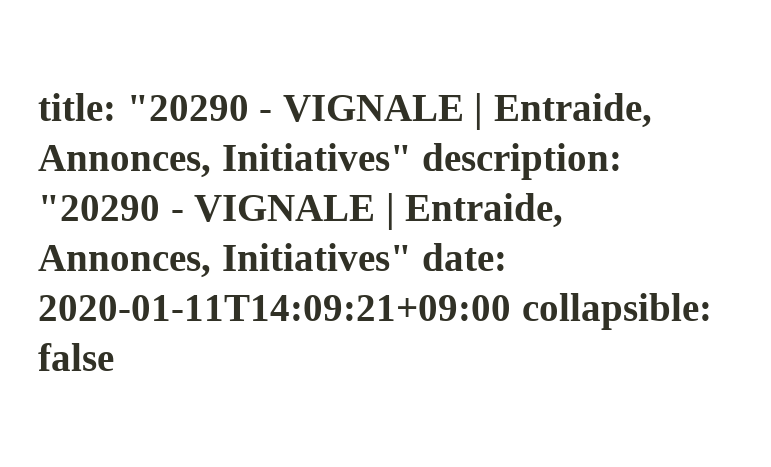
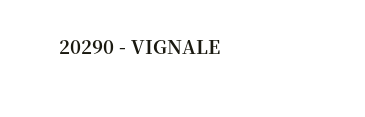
- title: "20290 - VIGNALE | Entraide, Annonces, Initiatives" description: "20290 - VIGNALE | Entraide, Annonces, Initiatives" date: 2020-01-11T14:09:21+09:00 collapsible: false
+ 20290 - VIGNALE

